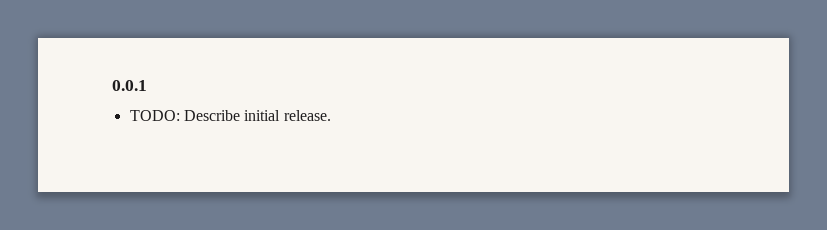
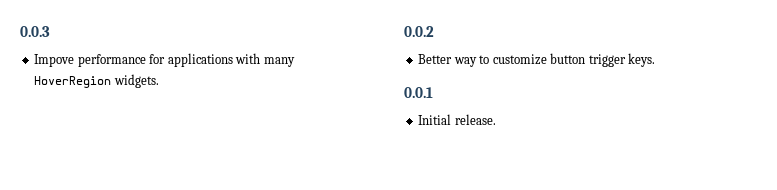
+ 0.0.3
+ Impove performance for applications with many HoverRegion widgets.
+ 0.0.2
+ Better way to customize button trigger keys.
  0.0.1
- TODO: Describe initial release.
+ Initial release.

